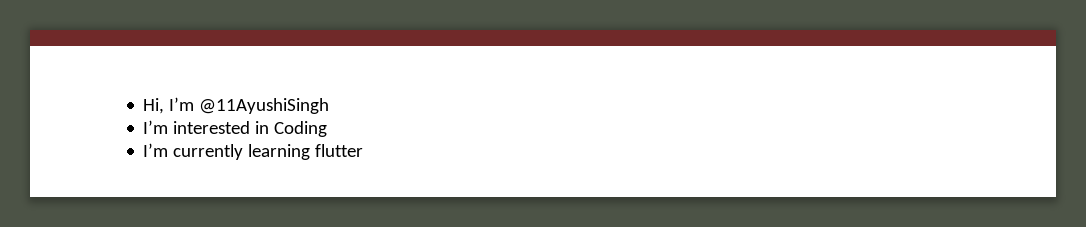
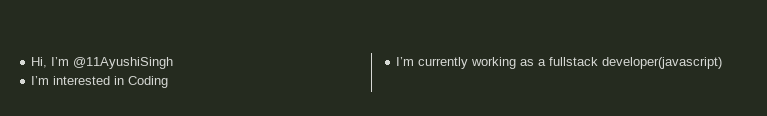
- I’m currently learning flutter
+ I’m currently working as a fullstack developer(javascript)

